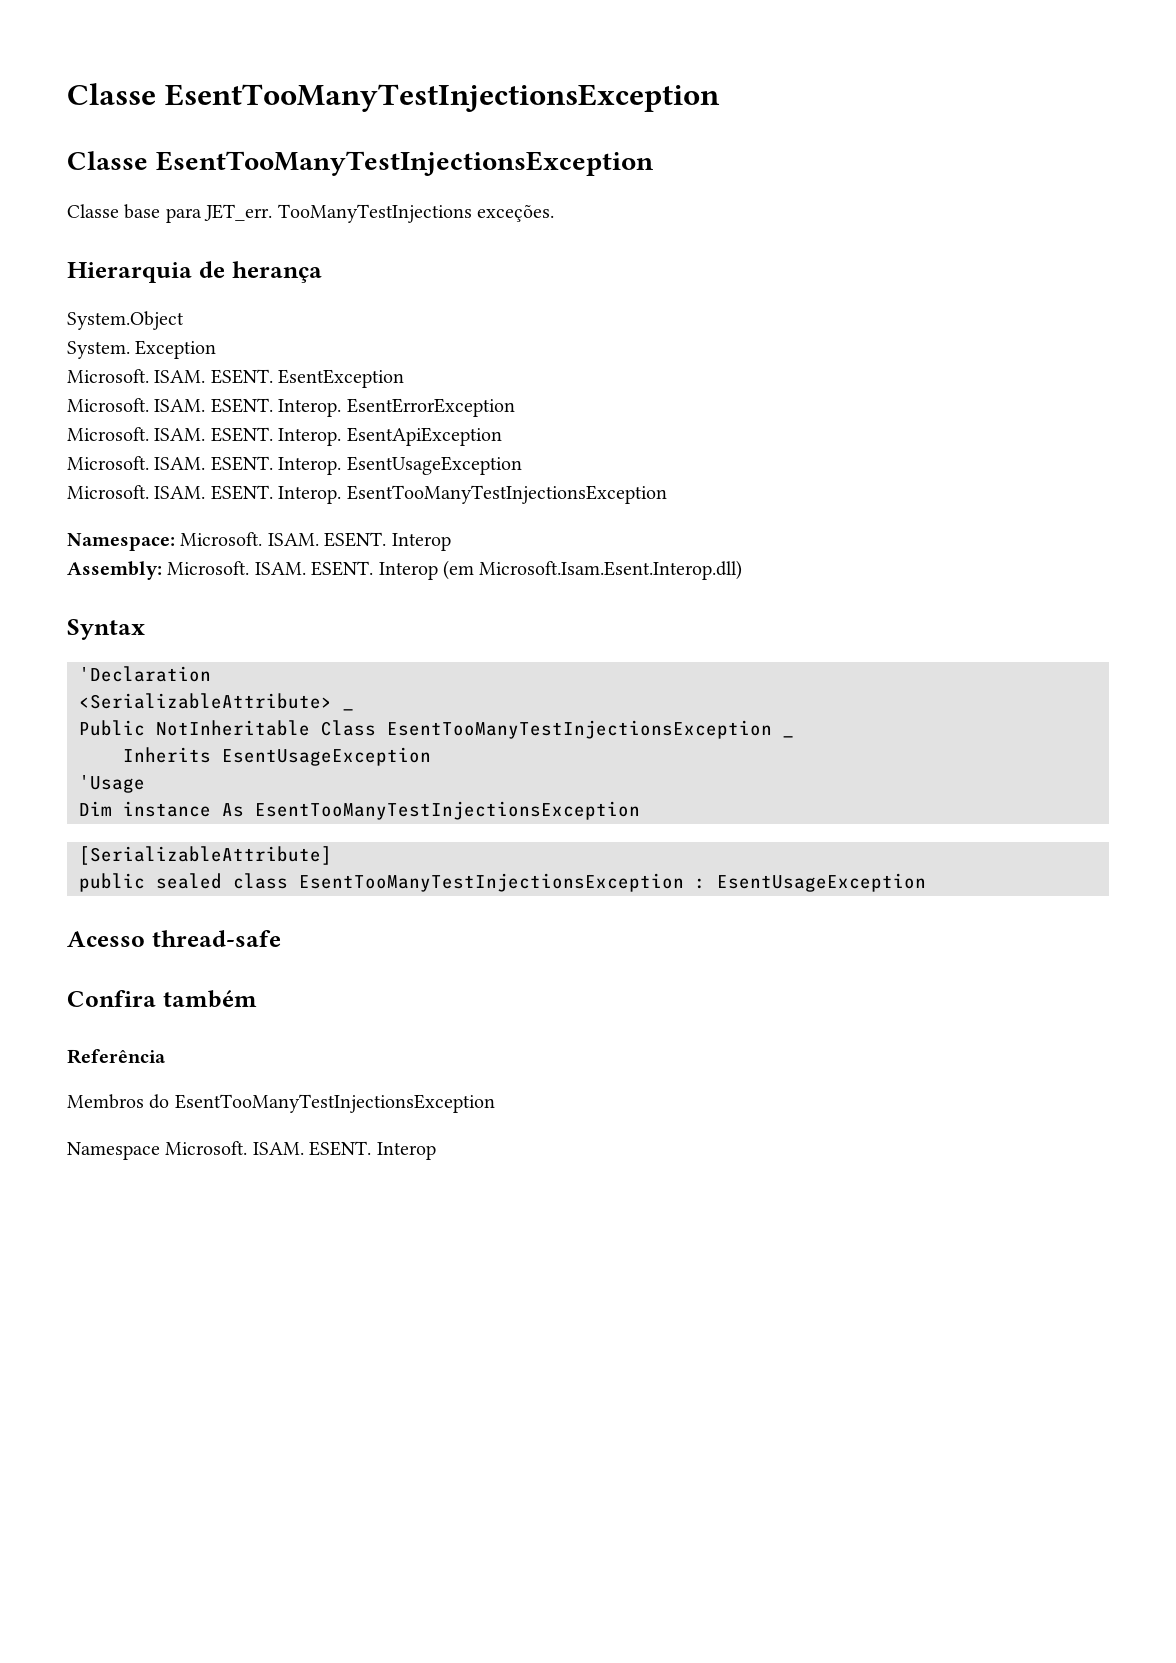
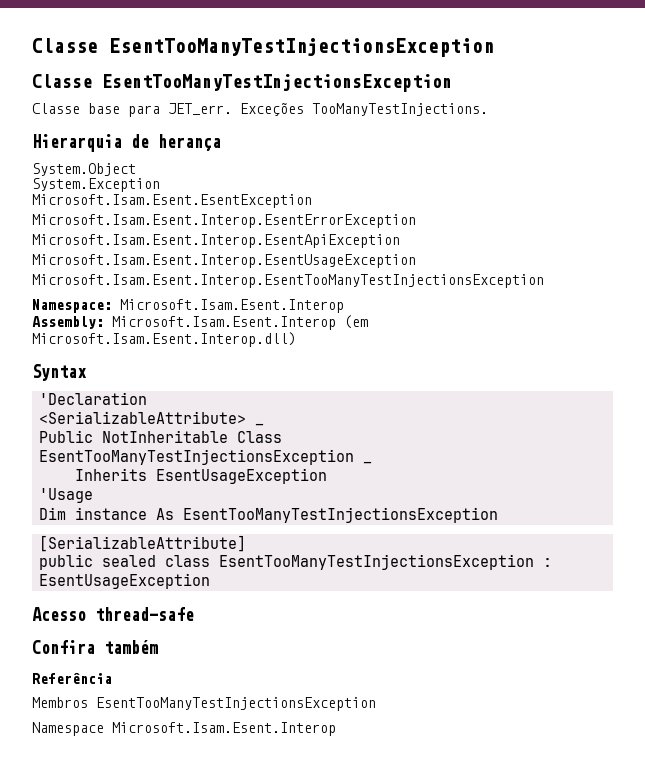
- TooManyTestInjections exceções.
+ Exceções TooManyTestInjections.
- System. Exception
- Microsoft. ISAM. ESENT. EsentException
- Microsoft. ISAM. ESENT. Interop. EsentErrorException
- Microsoft. ISAM. ESENT. Interop. EsentApiException
- Microsoft. ISAM. ESENT. Interop. EsentUsageException
- Microsoft. ISAM. ESENT. Interop. EsentTooManyTestInjectionsException
- Namespace: Microsoft. ISAM. ESENT. Interop
- Assembly: Microsoft. ISAM. ESENT. Interop (em Microsoft.Isam.Esent.Interop.dll)
+ System.Exception
+ Microsoft.Isam.Esent.EsentException
+ Microsoft.Isam.Esent.Interop.EsentErrorException
+ Microsoft.Isam.Esent.Interop.EsentApiException
+ Microsoft.Isam.Esent.Interop.EsentUsageException
+ Microsoft.Isam.Esent.Interop.EsentTooManyTestInjectionsException
+ Namespace: Microsoft.Isam.Esent.Interop
+ Assembly: Microsoft.Isam.Esent.Interop (em Microsoft.Isam.Esent.Interop.dll)
- Membros do EsentTooManyTestInjectionsException
+ Membros EsentTooManyTestInjectionsException
- Namespace Microsoft. ISAM. ESENT. Interop
+ Namespace Microsoft.Isam.Esent.Interop

